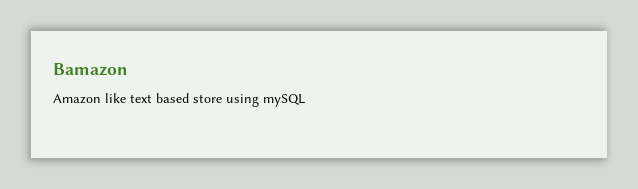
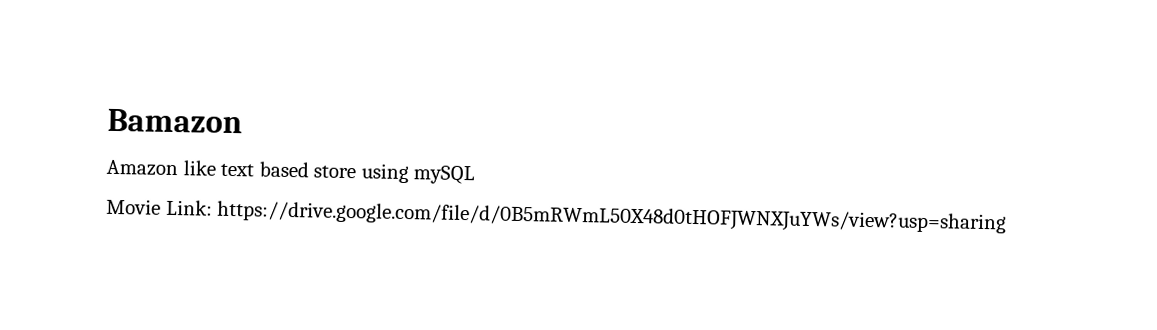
+ Movie Link: https://drive.google.com/file/d/0B5mRWmL50X48d0tHOFJWNXJuYWs/view?usp=sharing

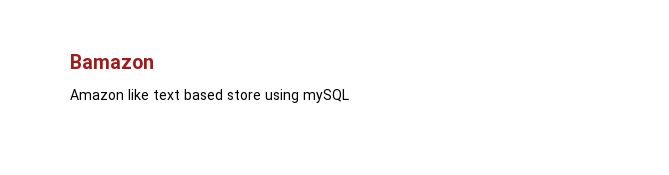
- Movie Link: https://drive.google.com/file/d/0B5mRWmL50X48d0tHOFJWNXJuYWs/view?usp=sharing

